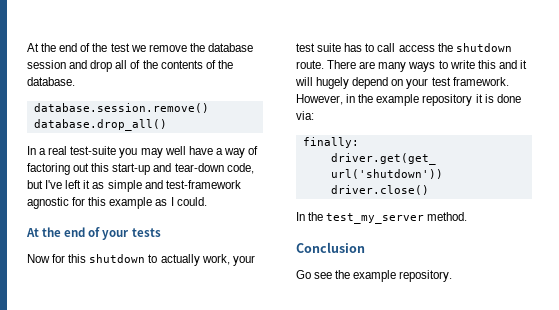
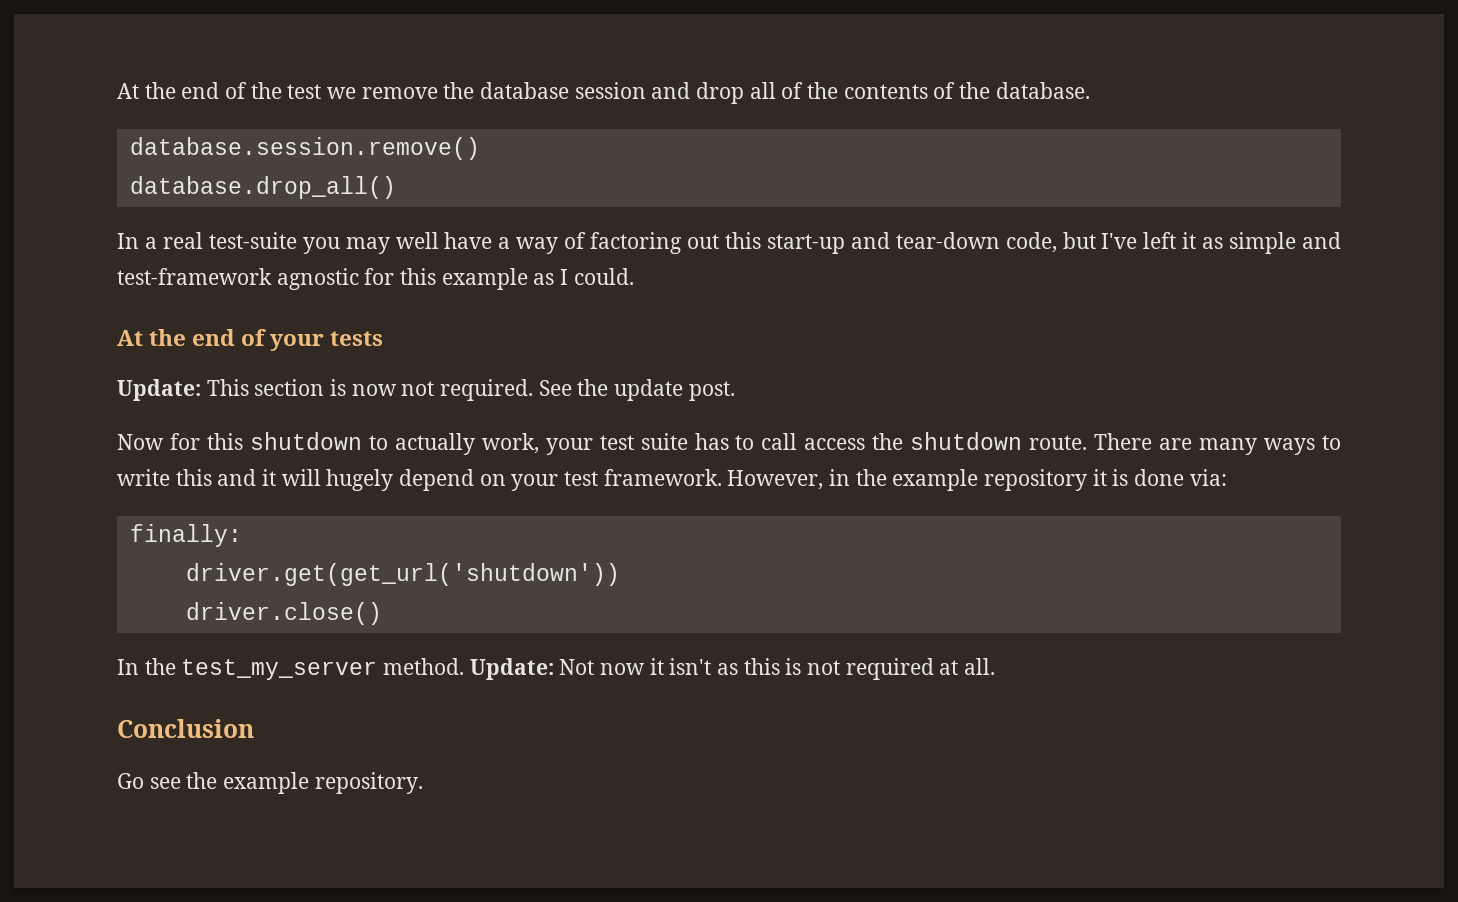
+ Update: This section is now not required. See the update post.
+ Update: Not now it isn't as this is not required at all.

